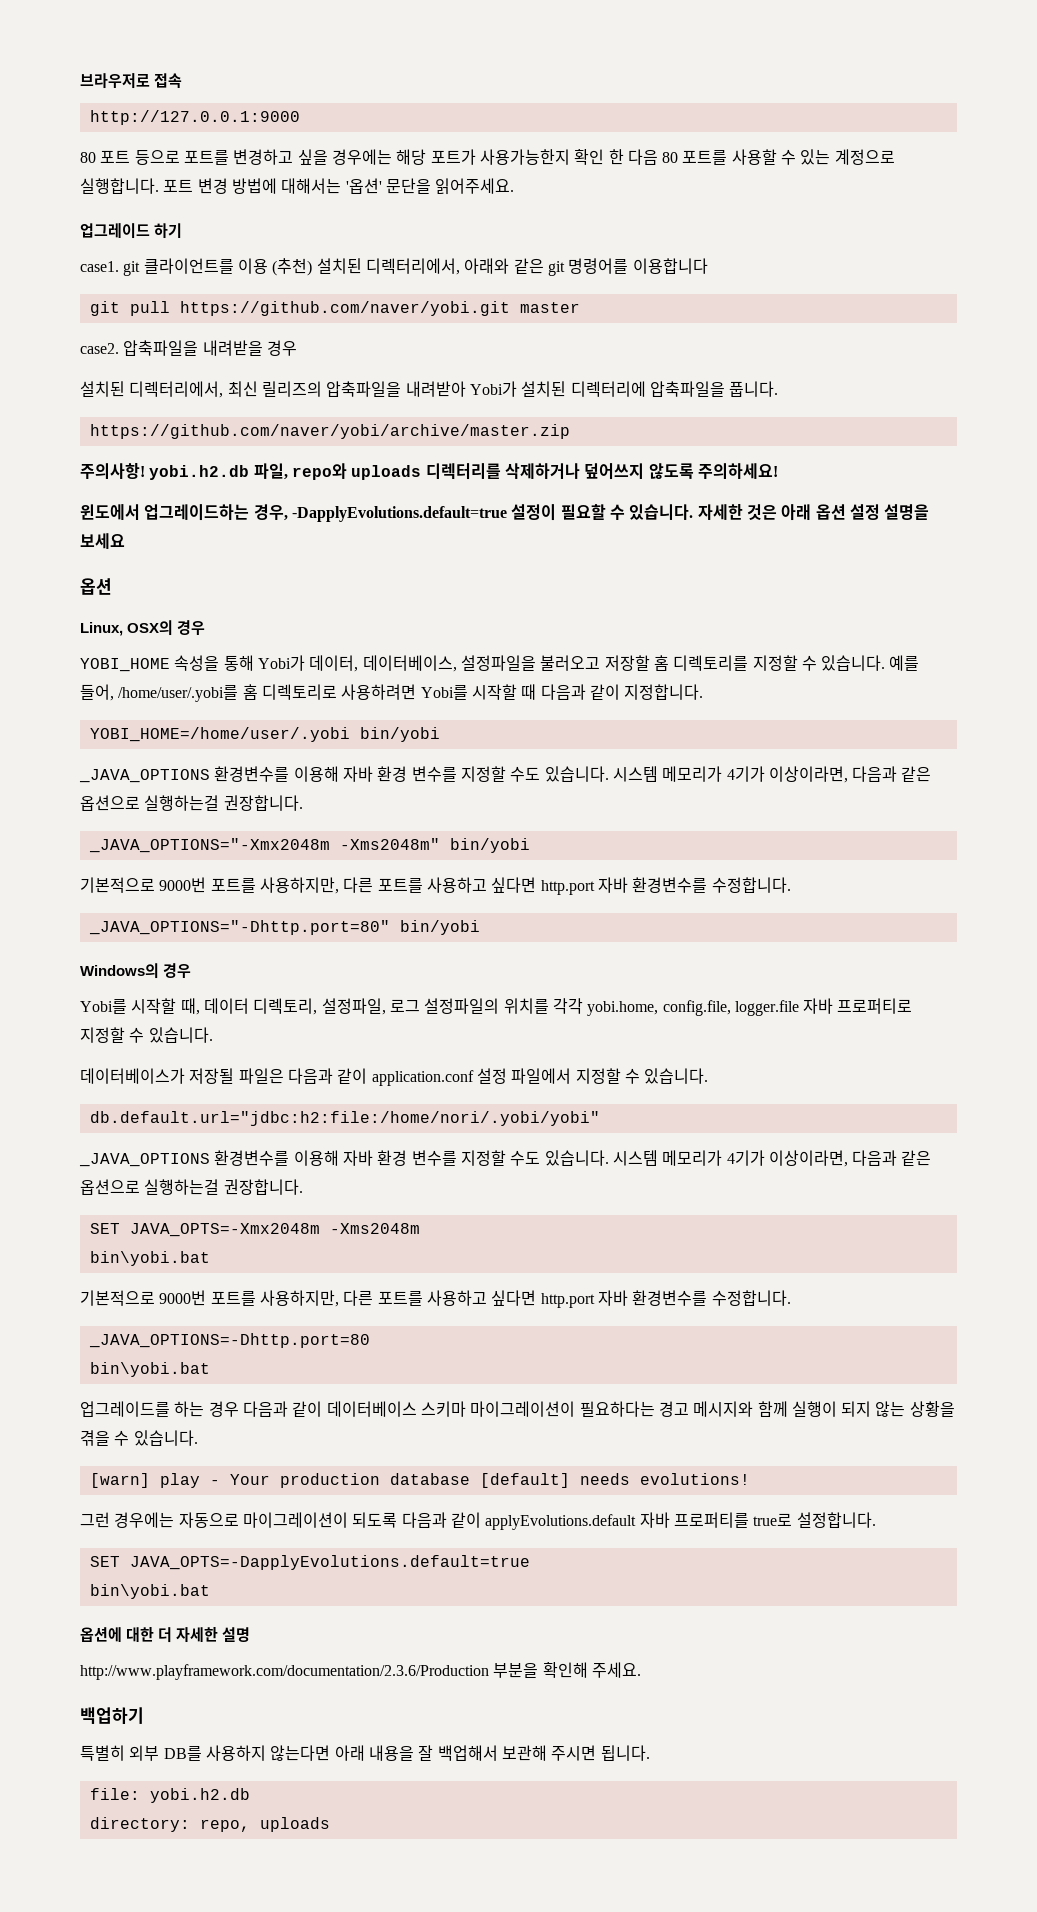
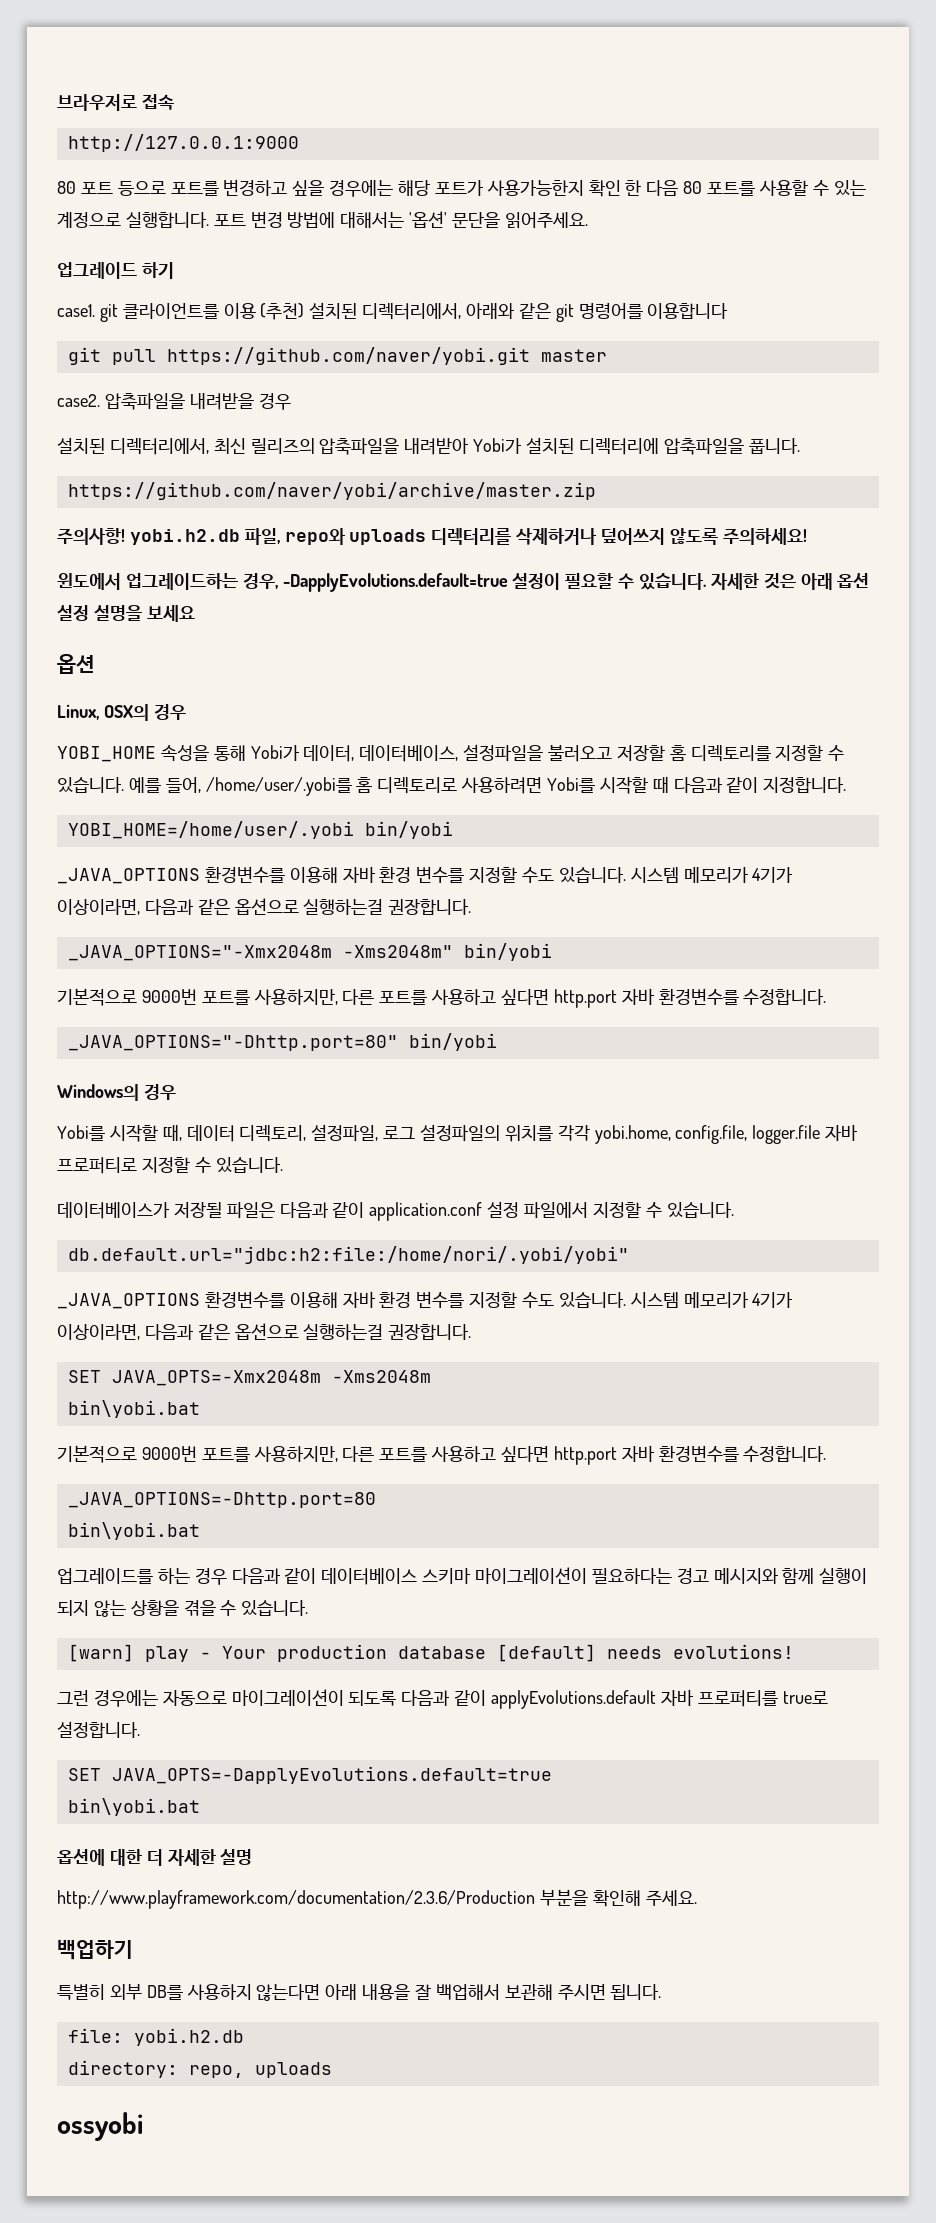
+ ossyobi

